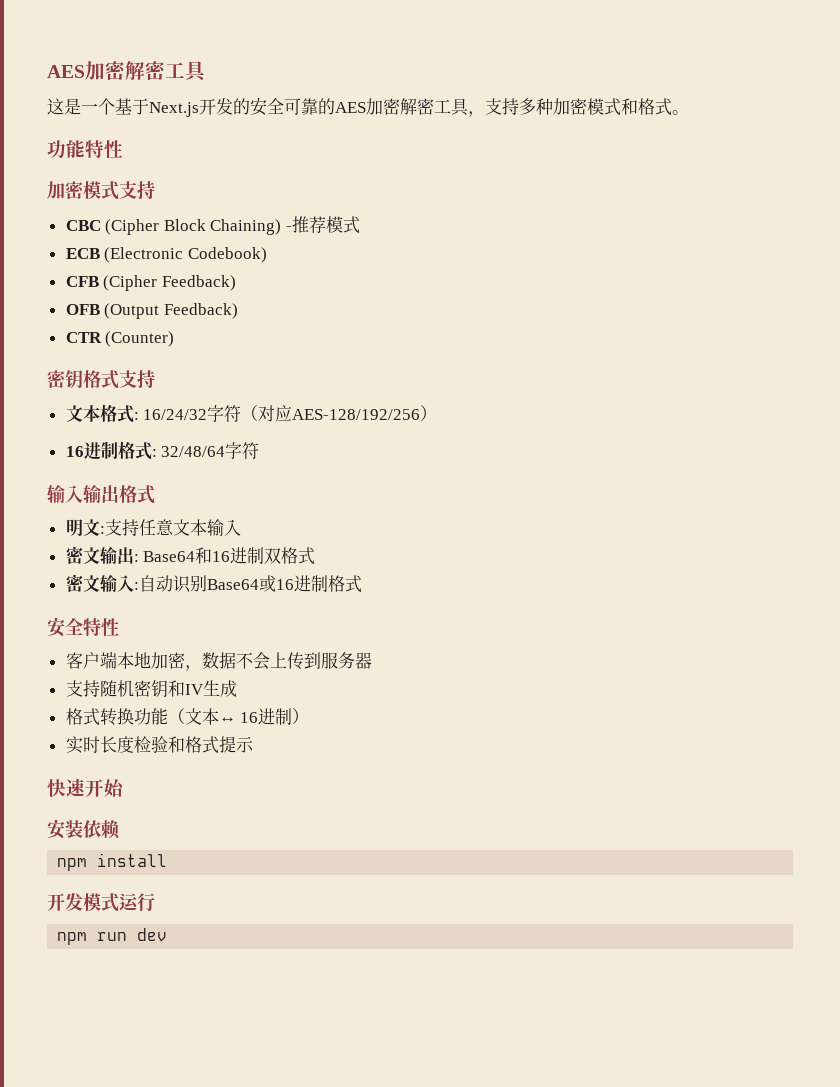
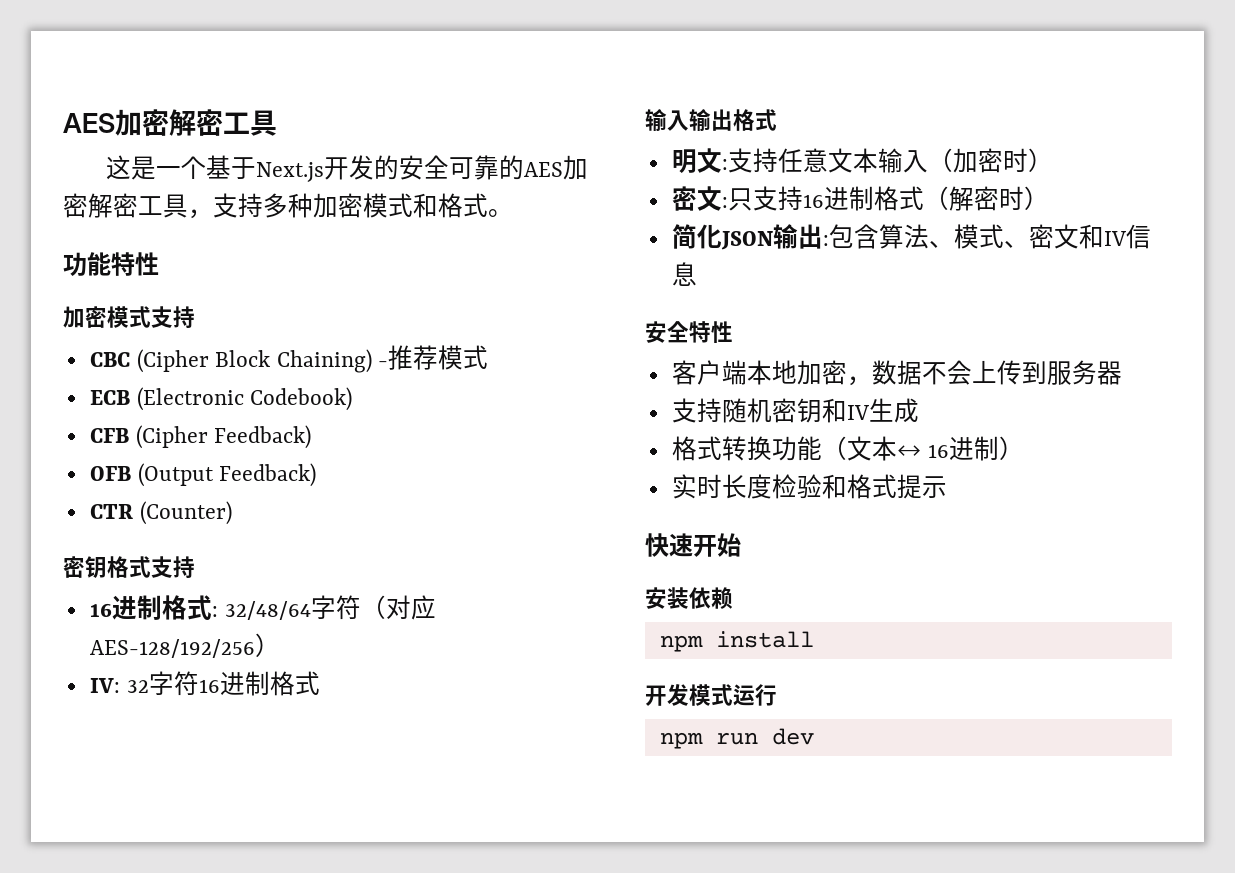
- 文本格式: 16/24/32字符（对应AES-128/192/256）
- 16进制格式: 32/48/64字符
+ 16进制格式: 32/48/64字符（对应AES-128/192/256）
+ IV: 32字符16进制格式
- 明文:支持任意文本输入
- 密文输出: Base64和16进制双格式
- 密文输入:自动识别Base64或16进制格式
+ 明文:支持任意文本输入（加密时）
+ 密文:只支持16进制格式（解密时）
+ 简化JSON输出:包含算法、模式、密文和IV信息

